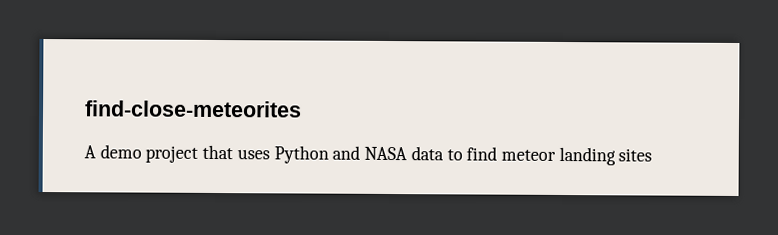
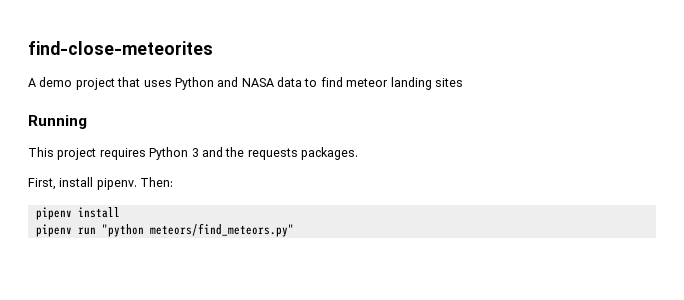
+ Running
+ This project requires Python 3 and the requests packages.
+ First, install pipenv. Then:
+ pipenv install
+ pipenv run "python meteors/find_meteors.py"

